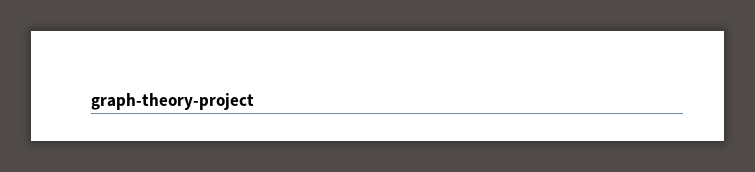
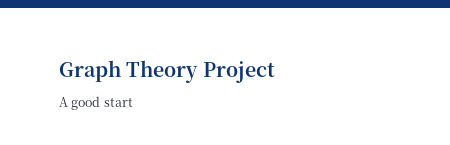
- graph-theory-project
+ Graph Theory Project
+ A good start

